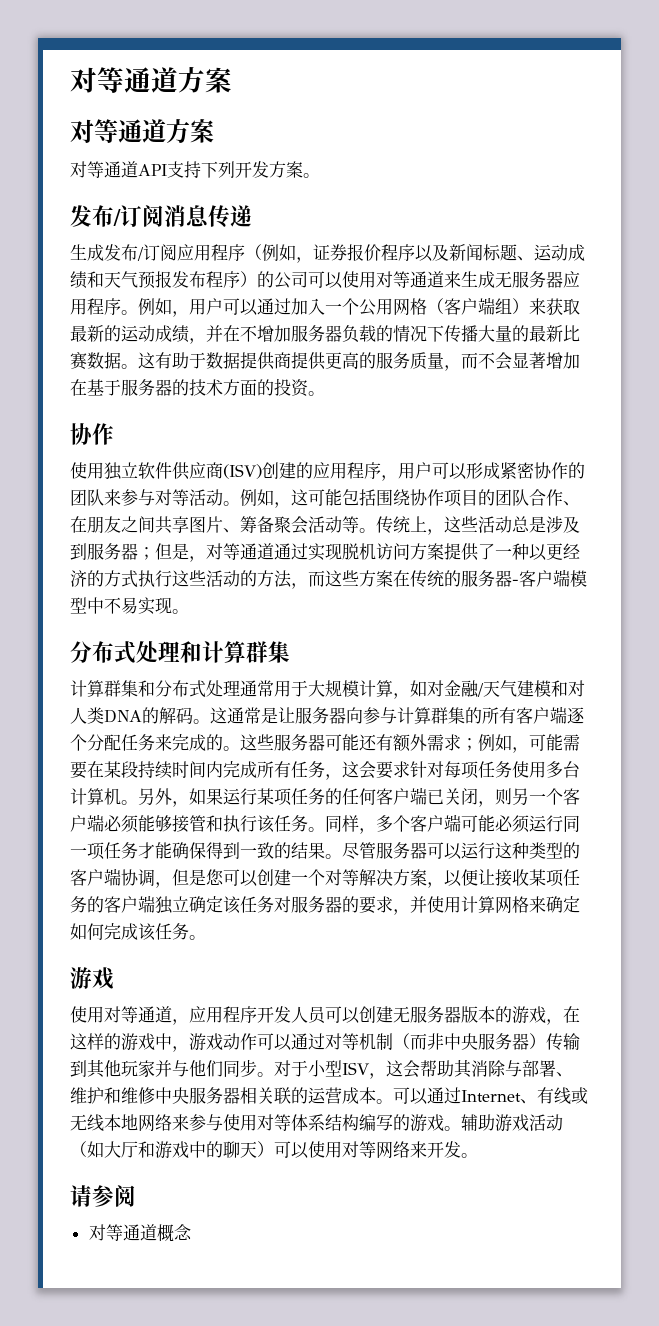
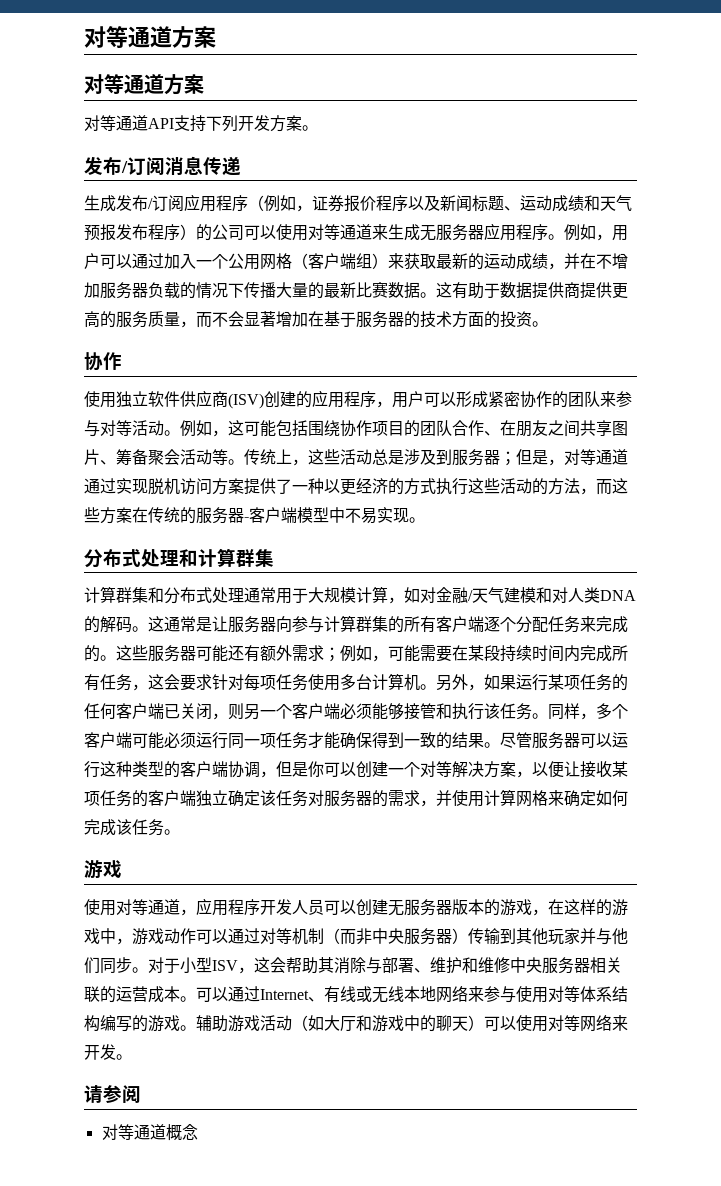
- 尽管服务器可以运行这种类型的客户端协调，但是您可以创建一个对等解决方案，以便让接收某项任务的客户端独立确定该任务对服务器的要求，并使用计算网格来确定如何完成该任务。
+ 尽管服务器可以运行这种类型的客户端协调，但是你可以创建一个对等解决方案，以便让接收某项任务的客户端独立确定该任务对服务器的需求，并使用计算网格来确定如何完成该任务。

